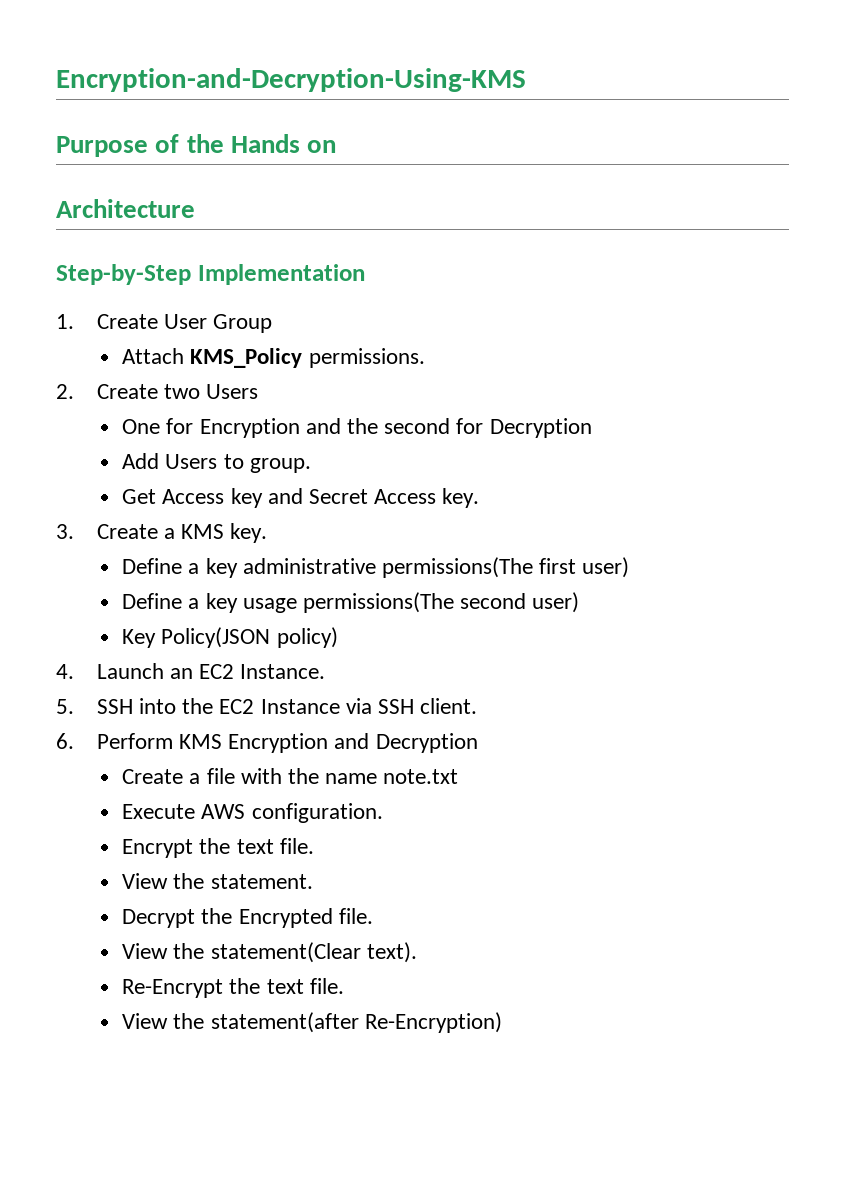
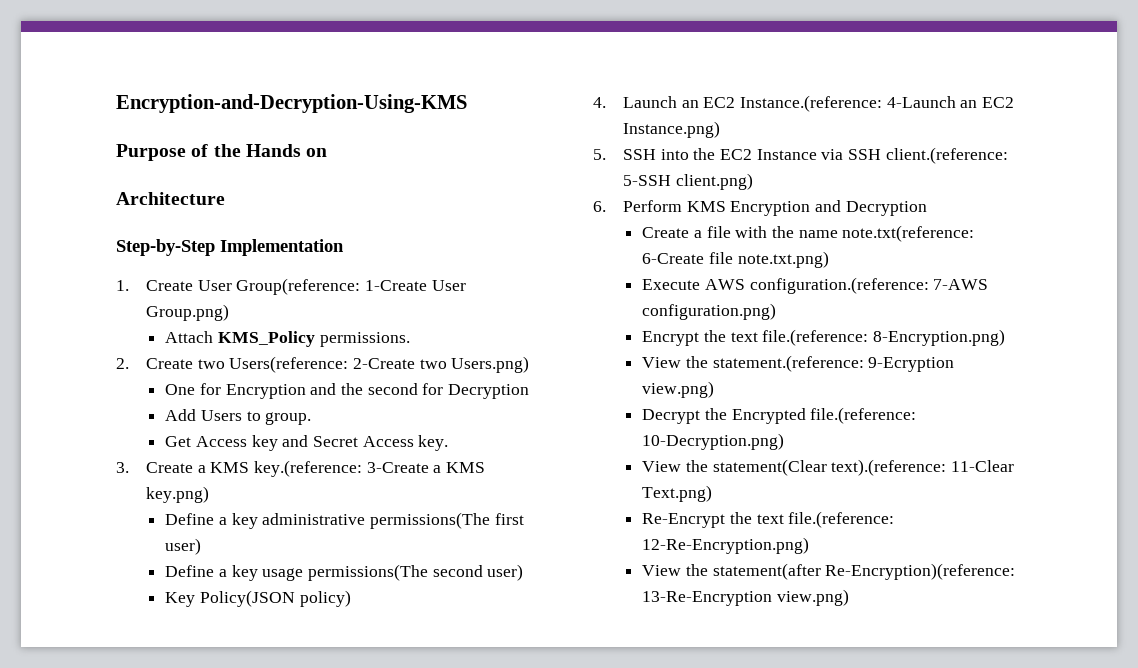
- 1. Create User Group
+ 1. Create User Group(reference: 1-Create User Group.png)
- 2. Create two Users
+ 2. Create two Users(reference: 2-Create two Users.png)
- 3. Create a KMS key.
+ 3. Create a KMS key.(reference: 3-Create a KMS key.png)
- 4. Launch an EC2 Instance.
+ 4. Launch an EC2 Instance.(reference: 4-Launch an EC2 Instance.png)
- 5. SSH into the EC2 Instance via SSH client.
+ 5. SSH into the EC2 Instance via SSH client.(reference: 5-SSH client.png)
- Create a file with the name note.txt
+ Create a file with the name note.txt(reference: 6-Create file note.txt.png)
- Execute AWS configuration.
+ Execute AWS configuration.(reference: 7-AWS configuration.png)
- Encrypt the text file.
- View the statement.
+ Encrypt the text file.(reference: 8-Encryption.png)
+ View the statement.(reference: 9-Ecryption view.png)
- Decrypt the Encrypted file.
+ Decrypt the Encrypted file.(reference: 10-Decryption.png)
- View the statement(Clear text).
+ View the statement(Clear text).(reference: 11-Clear Text.png)
- Re-Encrypt the text file.
+ Re-Encrypt the text file.(reference: 12-Re-Encryption.png)
- View the statement(after Re-Encryption)
+ View the statement(after Re-Encryption)(reference: 13-Re-Encryption view.png)

